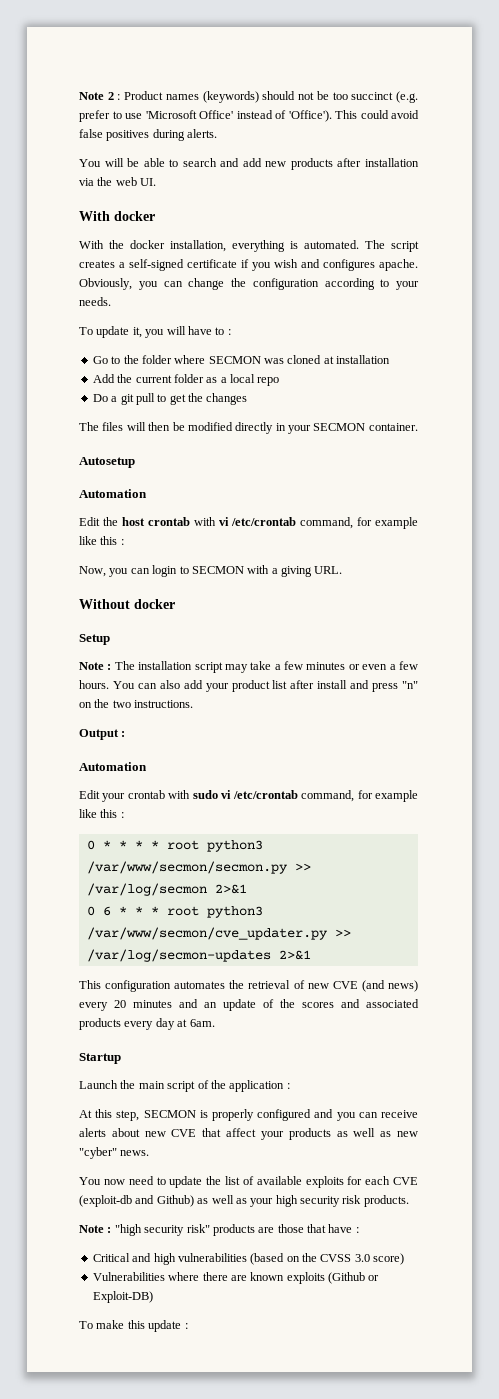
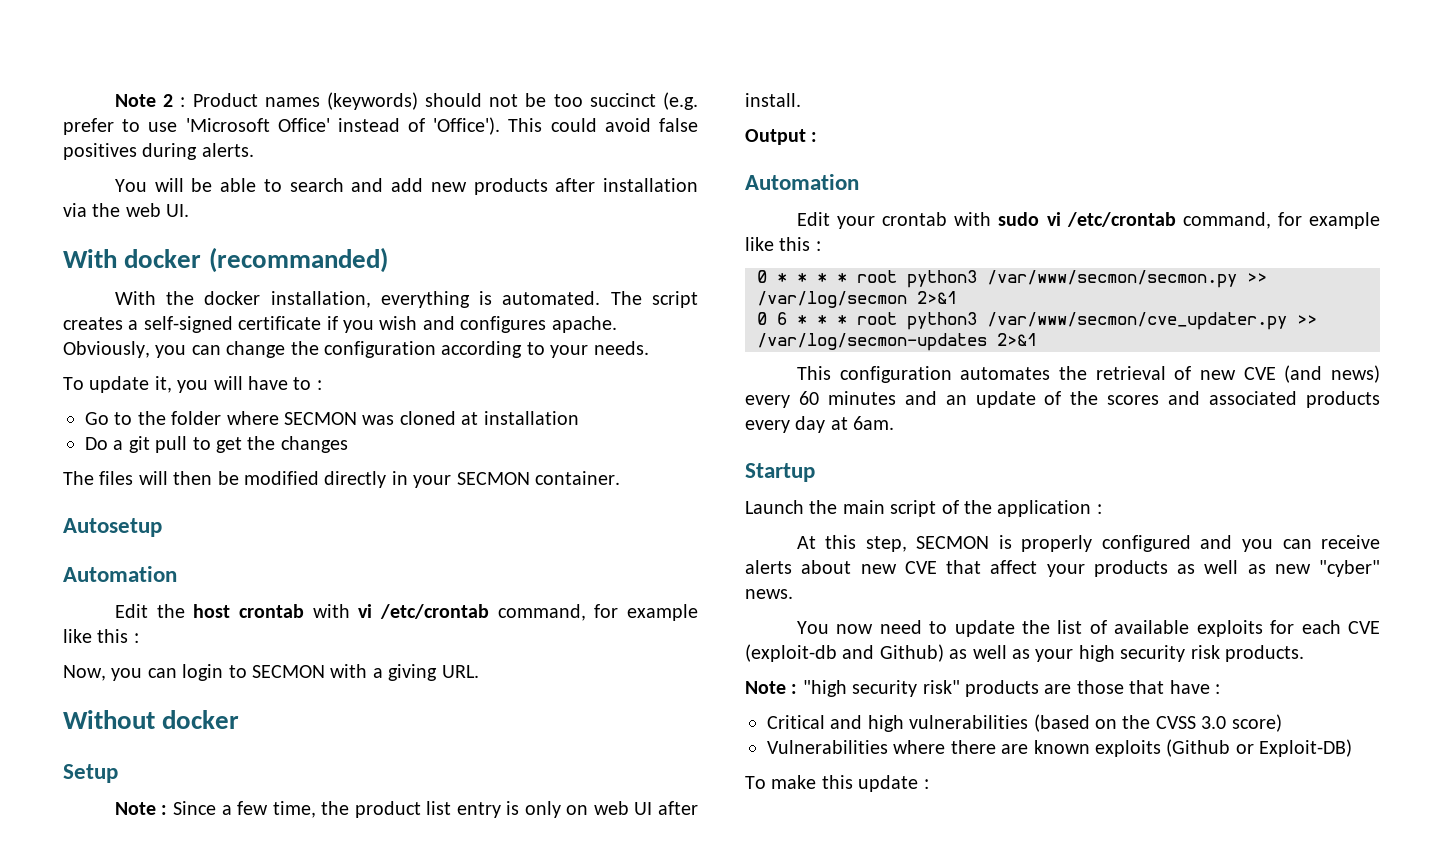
- With docker
+ With docker (recommanded)
- Add the current folder as a local repo
- Note : The installation script may take a few minutes or even a few hours. You can also add your product list after install and press "n" on the two instructions.
+ Note : Since a few time, the product list entry is only on web UI after install.
- This configuration automates the retrieval of new CVE (and news) every 20 minutes and an update of the scores and associated products every day at 6am.
+ This configuration automates the retrieval of new CVE (and news) every 60 minutes and an update of the scores and associated products every day at 6am.

